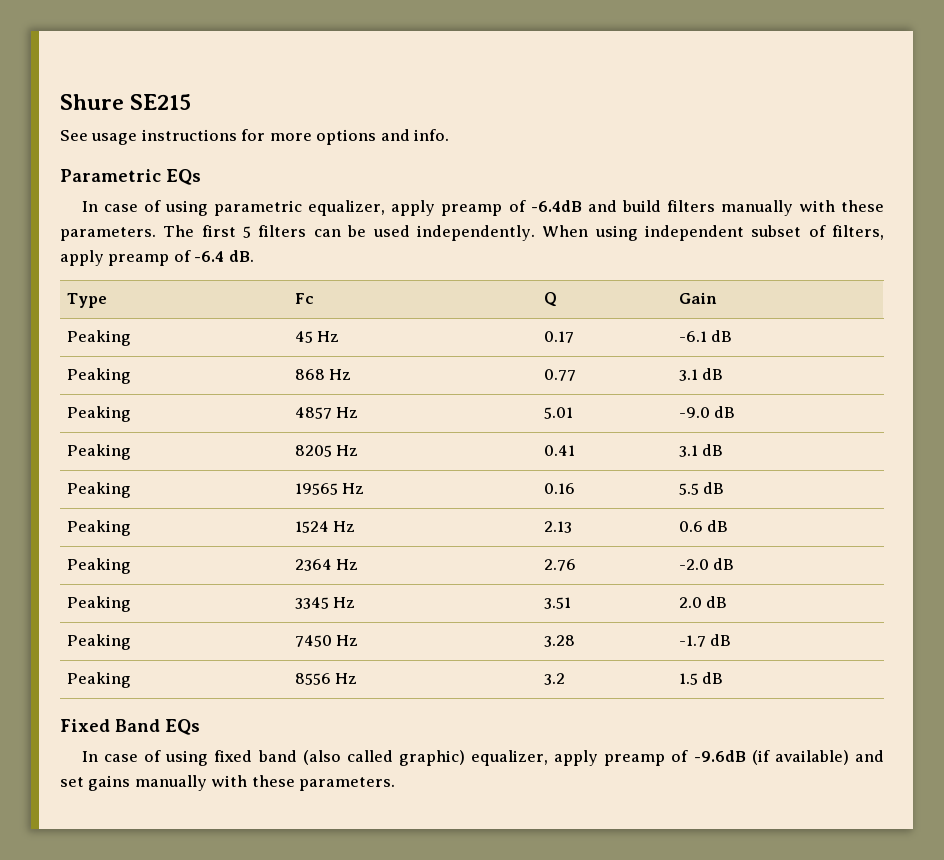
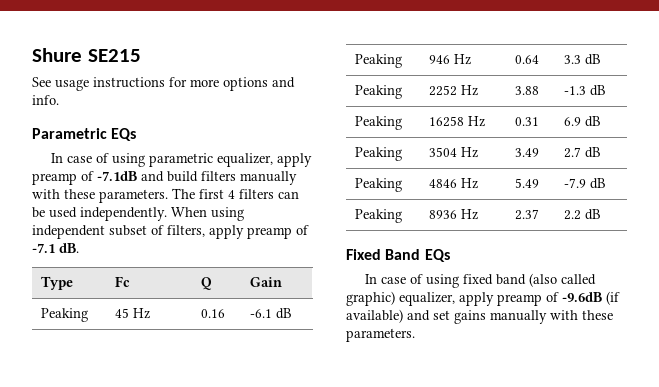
- In case of using parametric equalizer, apply preamp of -6.4dB and build filters manually with these parameters.
+ In case of using parametric equalizer, apply preamp of -7.1dB and build filters manually with these parameters.
- The first 5 filters can be used independently.
+ The first 4 filters can be used independently.
- When using independent subset of filters, apply preamp of -6.4 dB.
+ When using independent subset of filters, apply preamp of -7.1 dB.
- Peaking | 45 Hz | 0.17 | -6.1 dB
+ Peaking | 45 Hz | 0.16 | -6.1 dB
- Peaking | 868 Hz | 0.77 | 3.1 dB
- Peaking | 4857 Hz | 5.01 | -9.0 dB
- Peaking | 8205 Hz | 0.41 | 3.1 dB
- Peaking | 19565 Hz | 0.16 | 5.5 dB
- Peaking | 1524 Hz | 2.13 | 0.6 dB
- Peaking | 2364 Hz | 2.76 | -2.0 dB
- Peaking | 3345 Hz | 3.51 | 2.0 dB
- Peaking | 7450 Hz | 3.28 | -1.7 dB
- Peaking | 8556 Hz | 3.2 | 1.5 dB
+ Peaking | 946 Hz | 0.64 | 3.3 dB
+ Peaking | 2252 Hz | 3.88 | -1.3 dB
+ Peaking | 16258 Hz | 0.31 | 6.9 dB
+ Peaking | 3504 Hz | 3.49 | 2.7 dB
+ Peaking | 4846 Hz | 5.49 | -7.9 dB
+ Peaking | 8936 Hz | 2.37 | 2.2 dB

